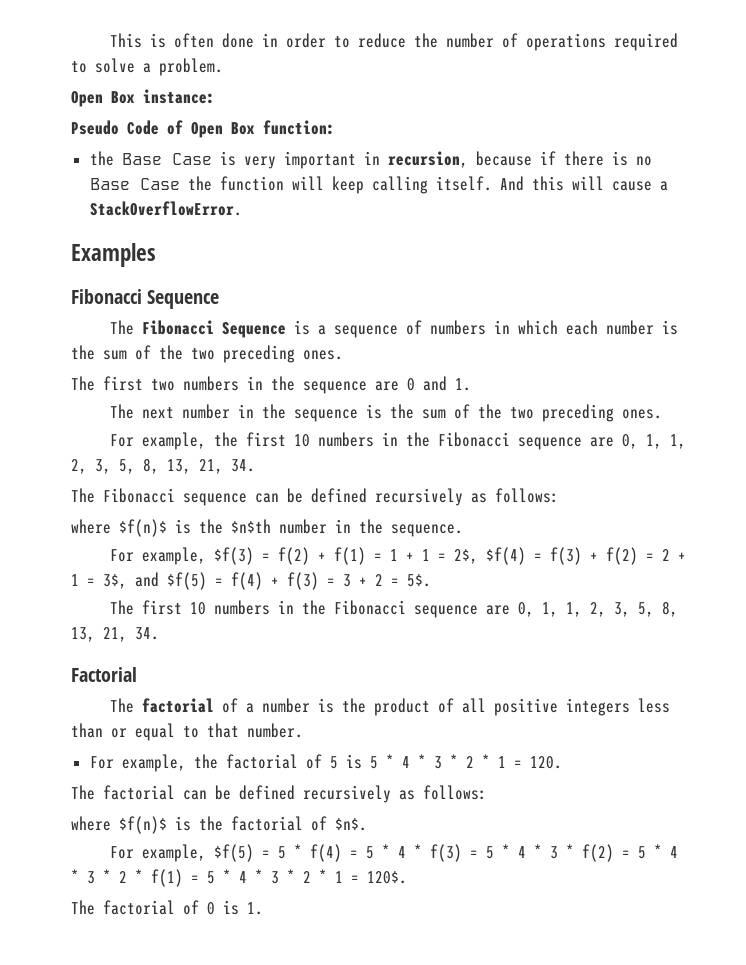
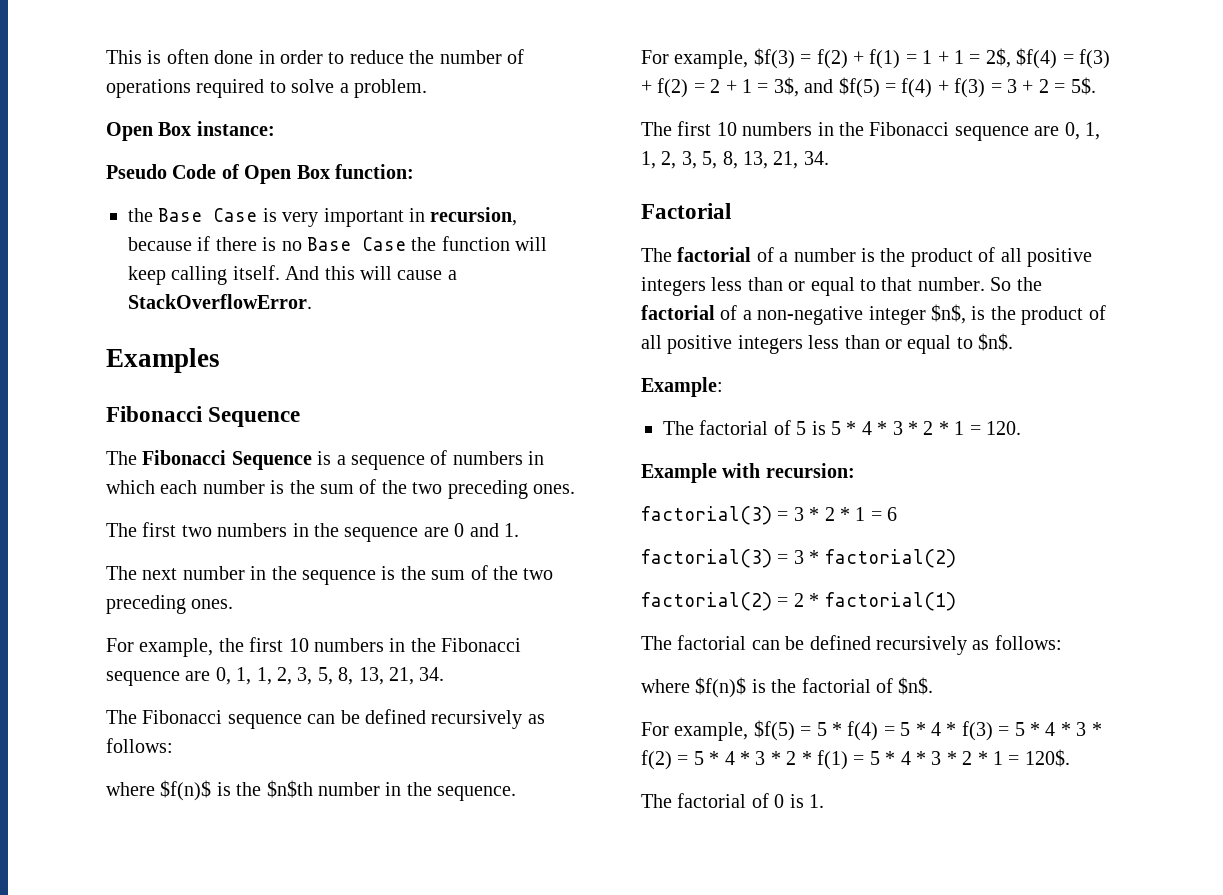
- The factorial of a number is the product of all positive integers less than or equal to that number.
- For example, the factorial of 5 is 5 * 4 * 3 * 2 * 1 = 120.
+ The factorial of a number is the product of all positive integers less than or equal to that number. So the factorial of a non-negative integer $n$, is the product of all positive integers less than or equal to $n$.
+ Example:
+ The factorial of 5 is 5 * 4 * 3 * 2 * 1 = 120.
+ Example with recursion:
+ factorial(3) = 3 * 2 * 1 = 6
+ factorial(3) = 3 * factorial(2)
+ factorial(2) = 2 * factorial(1)

